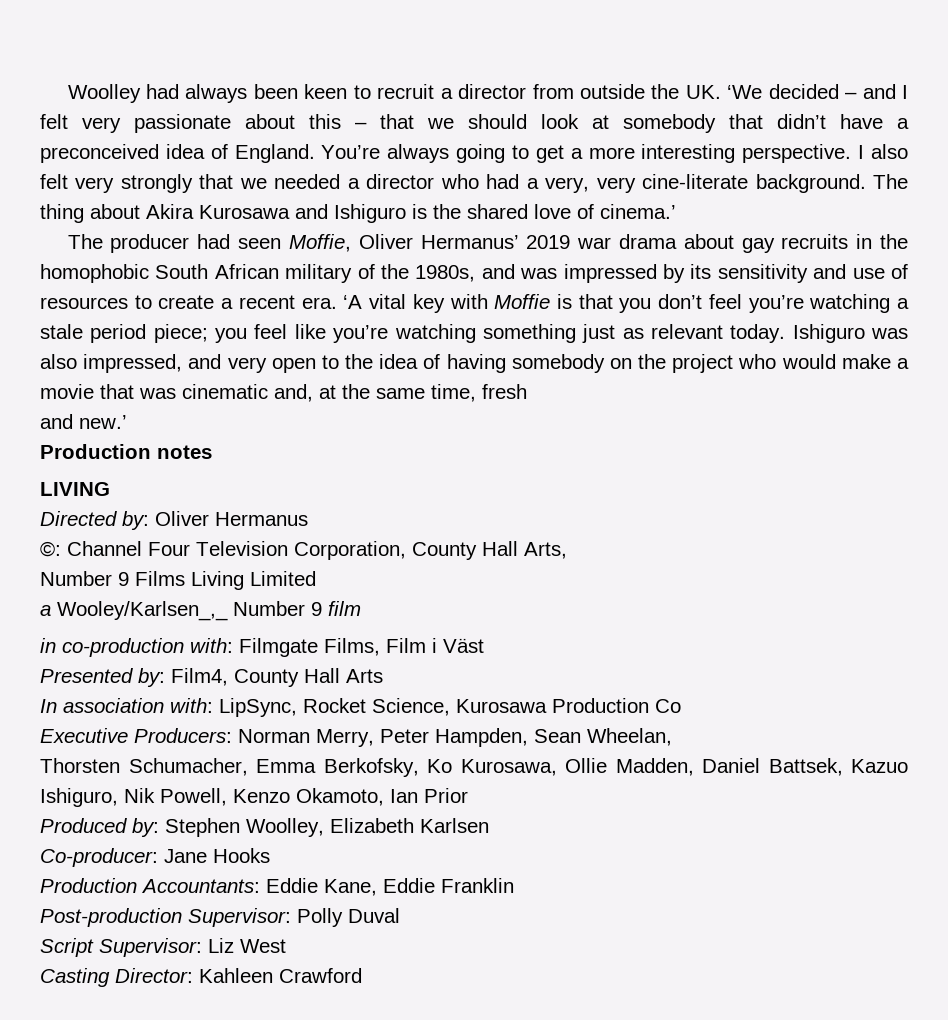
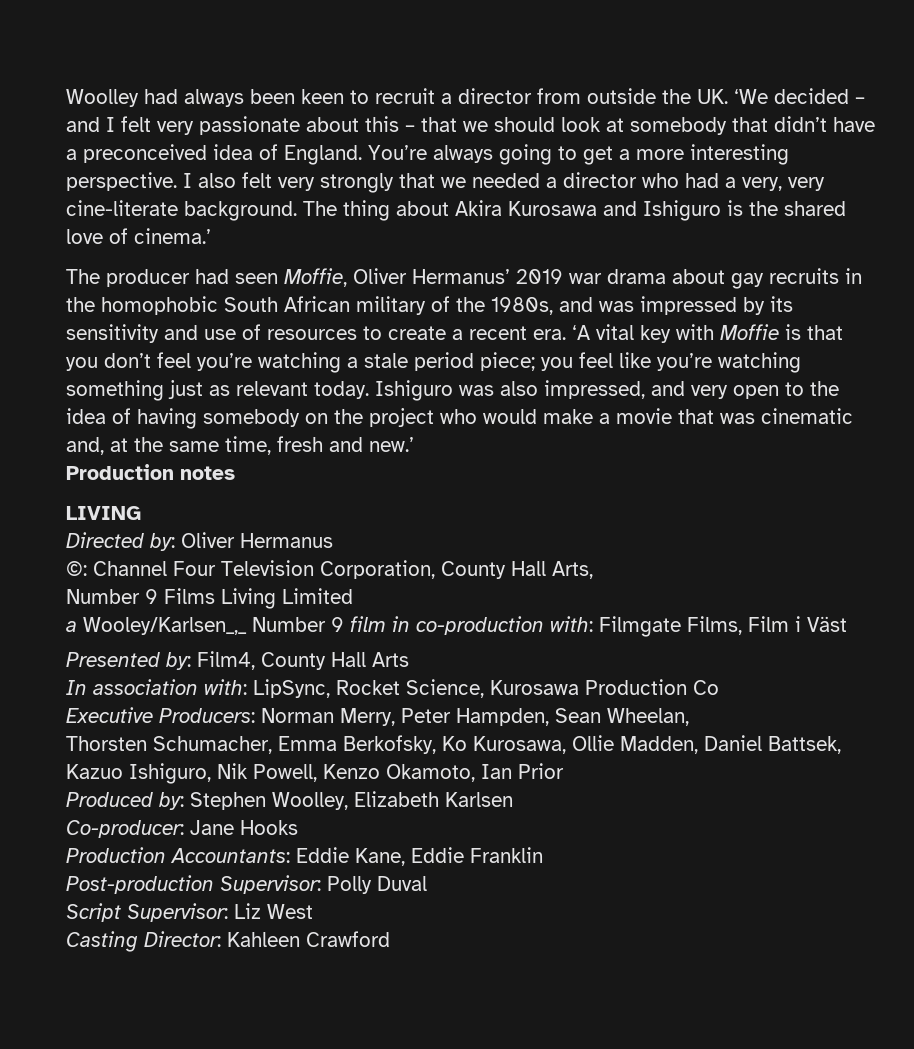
- Ishiguro was also impressed, and very open to the idea of having somebody on the project who would make a movie that was cinematic and, at the same time, fresh
- and new.’
+ Ishiguro was also impressed, and very open to the idea of having somebody on the project who would make a movie that was cinematic and, at the same time, fresh and new.’
- a Wooley/Karlsen_,_ Number 9 film
- in co-production with: Filmgate Films, Film i Väst
+ a Wooley/Karlsen_,_ Number 9 film in co-production with: Filmgate Films, Film i Väst

